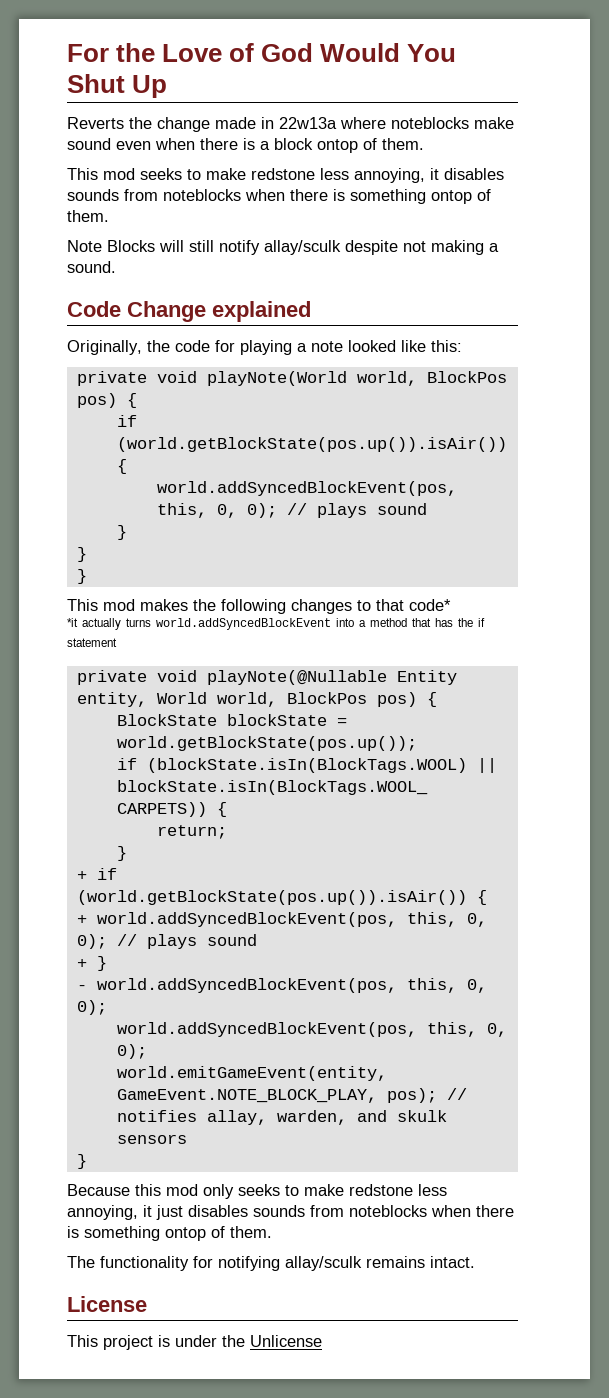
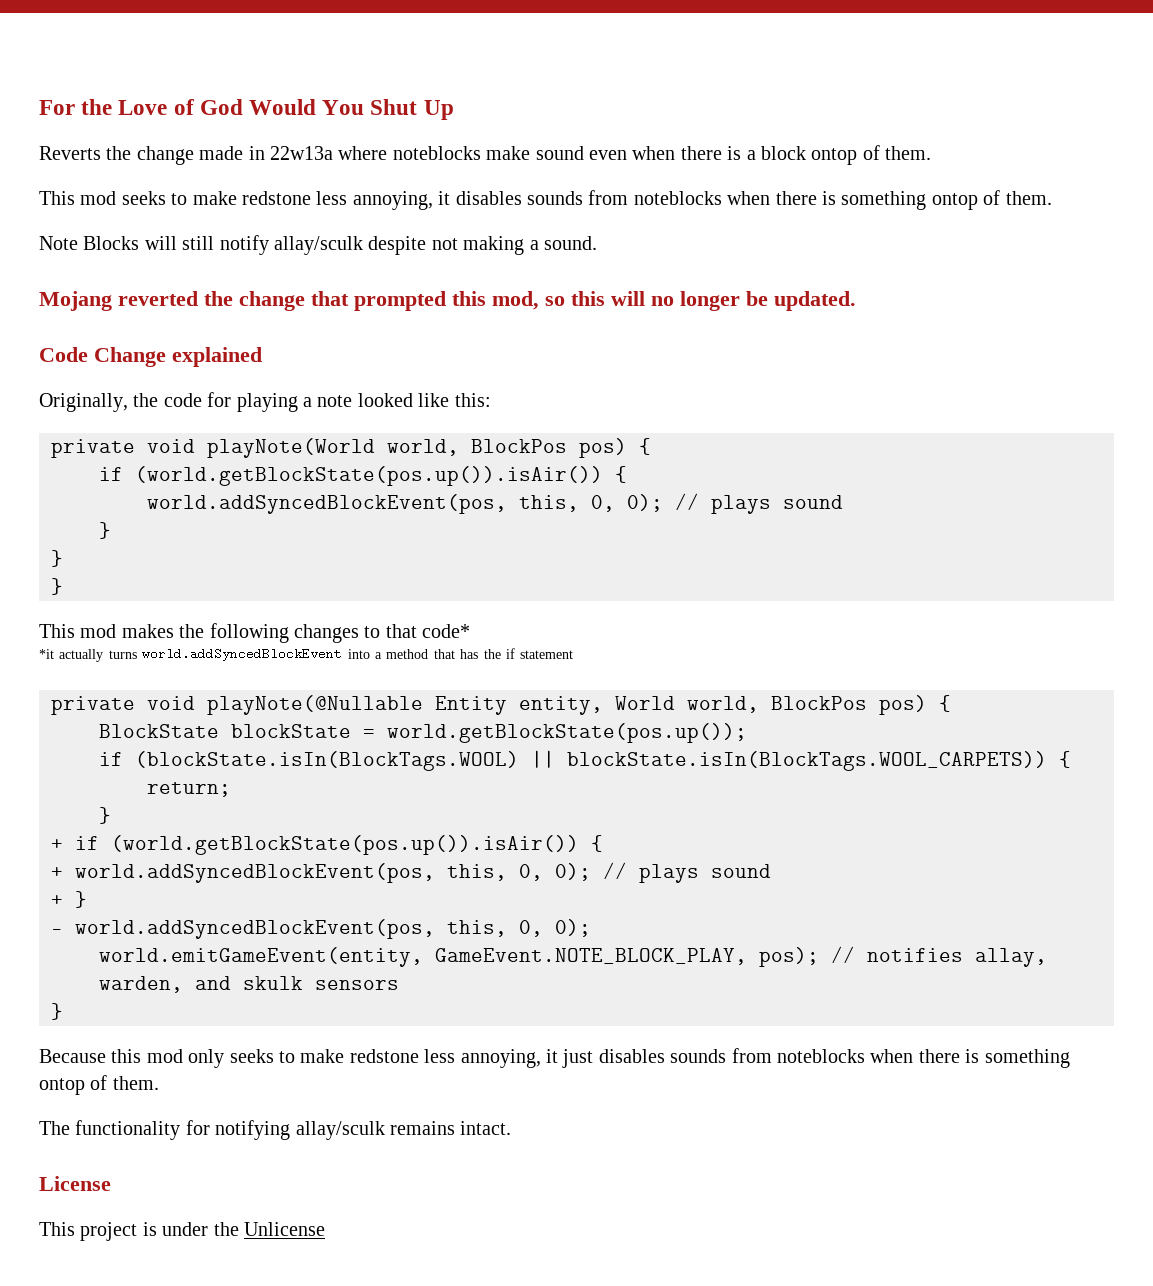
+ Mojang reverted the change that prompted this mod, so this will no longer be updated.
  - world.addSyncedBlockEvent(pos, this, 0, 0);
- world.addSyncedBlockEvent(pos, this, 0, 0);

